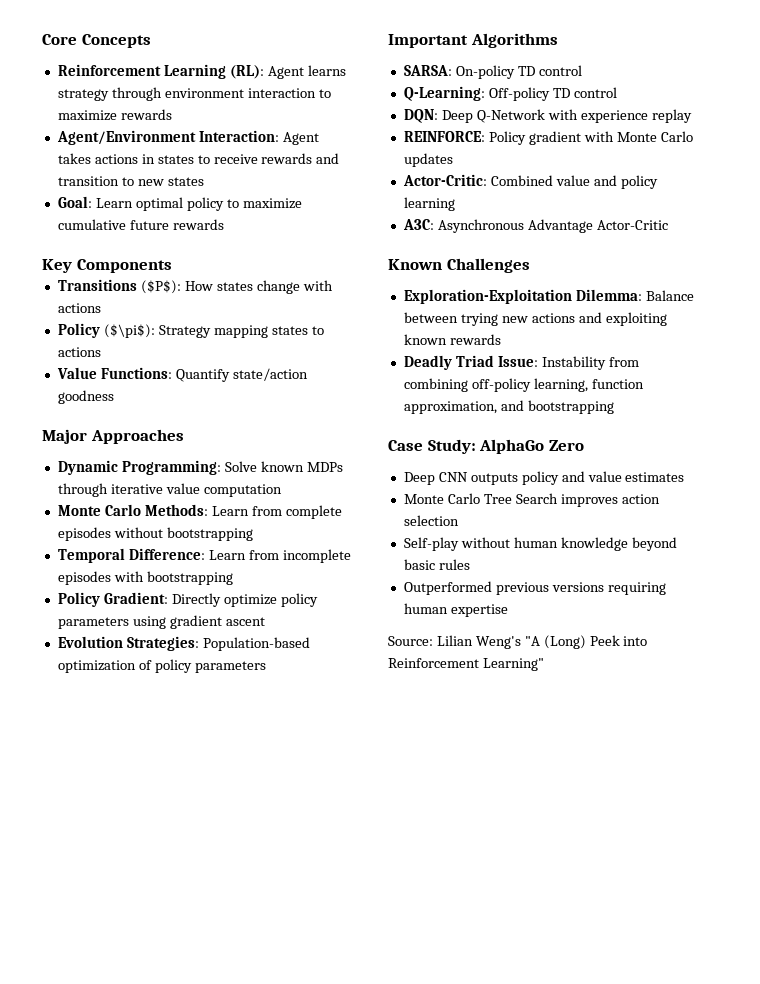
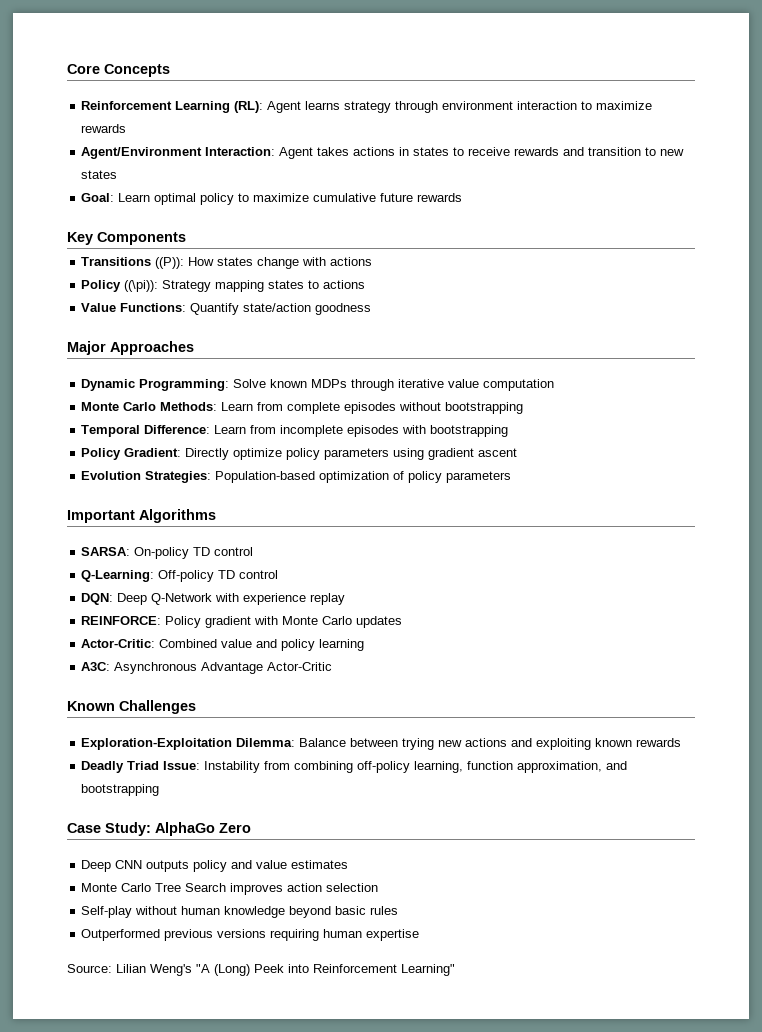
- Transitions ($P$): How states change with actions
+ Transitions ((P)): How states change with actions
- Policy ($\pi$): Strategy mapping states to actions
+ Policy ((\pi)): Strategy mapping states to actions

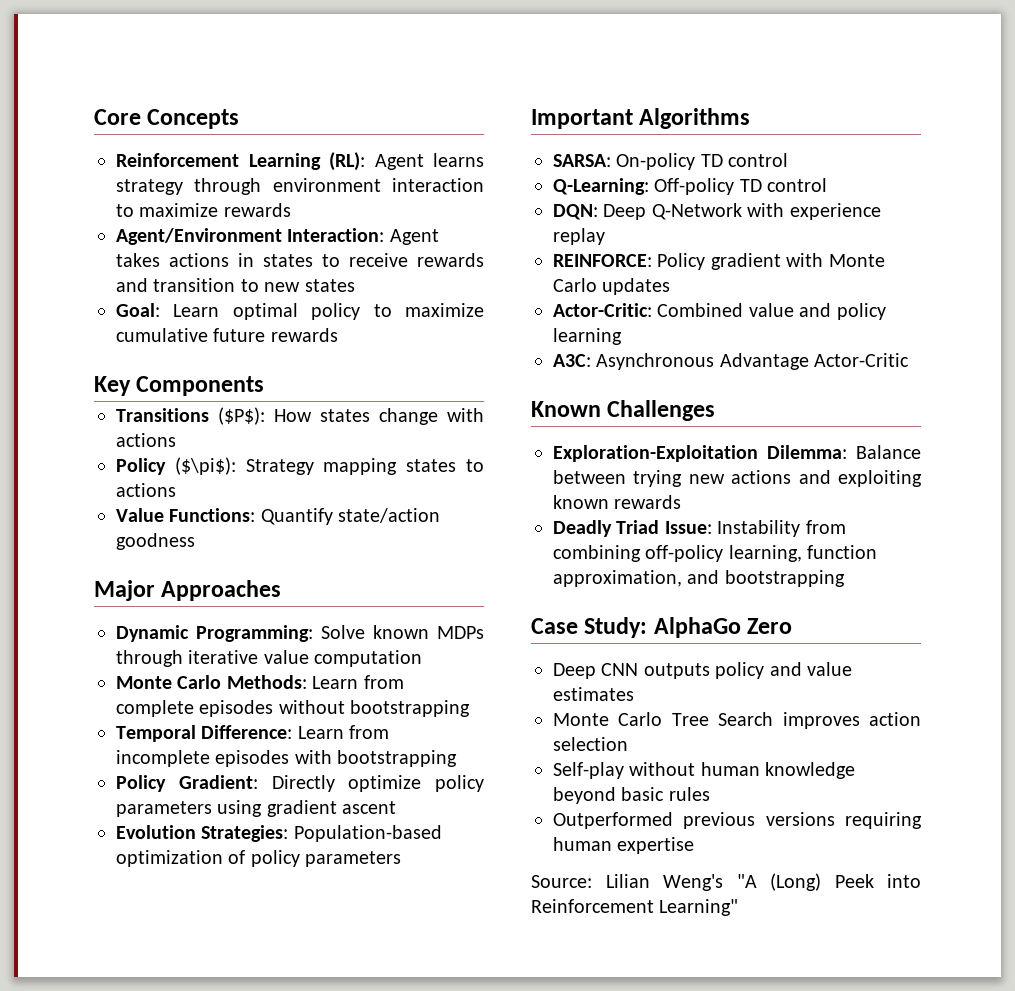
- Transitions ((P)): How states change with actions
+ Transitions ($P$): How states change with actions
- Policy ((\pi)): Strategy mapping states to actions
+ Policy ($\pi$): Strategy mapping states to actions

